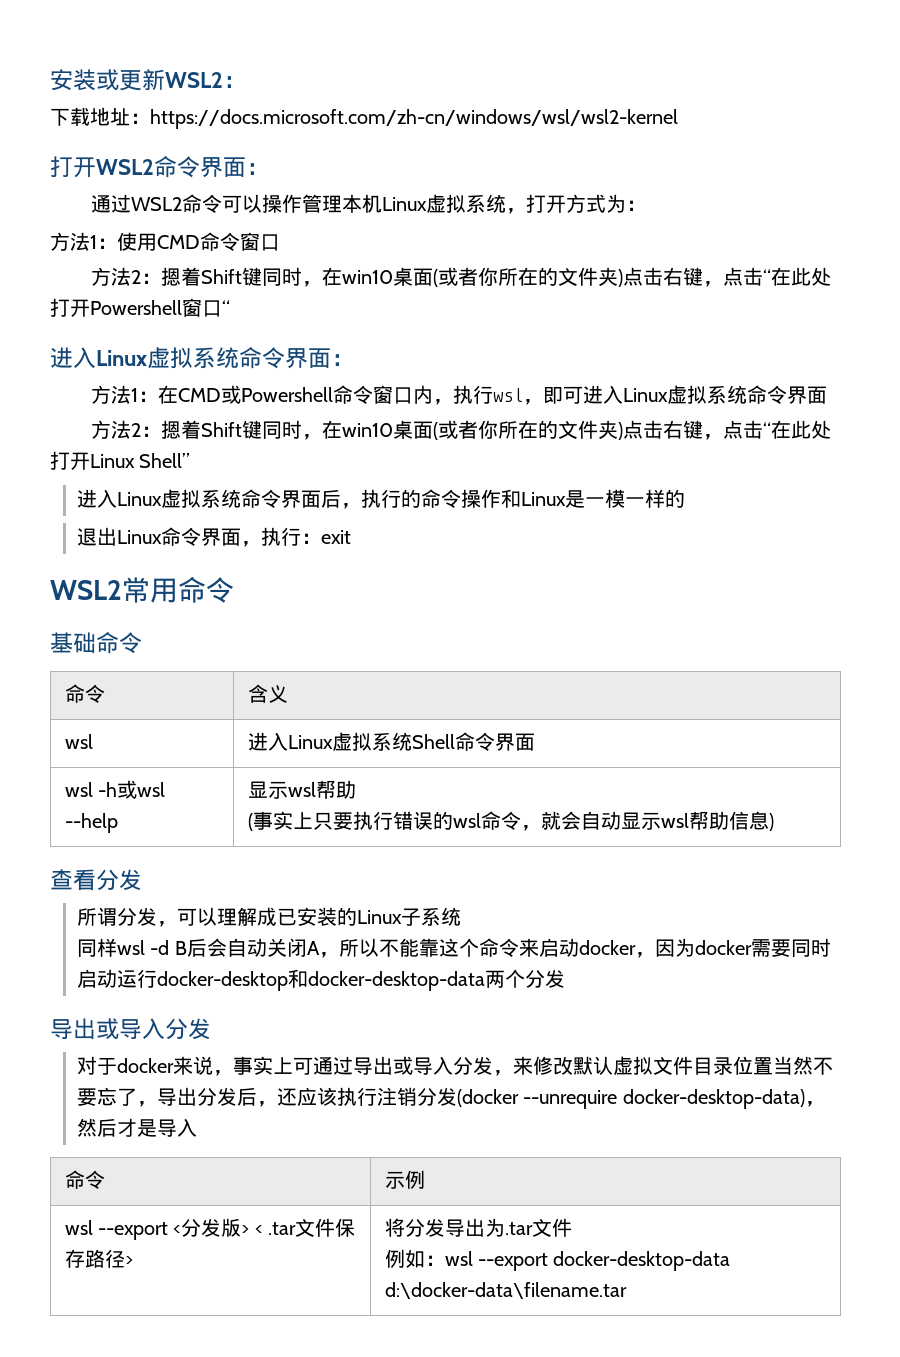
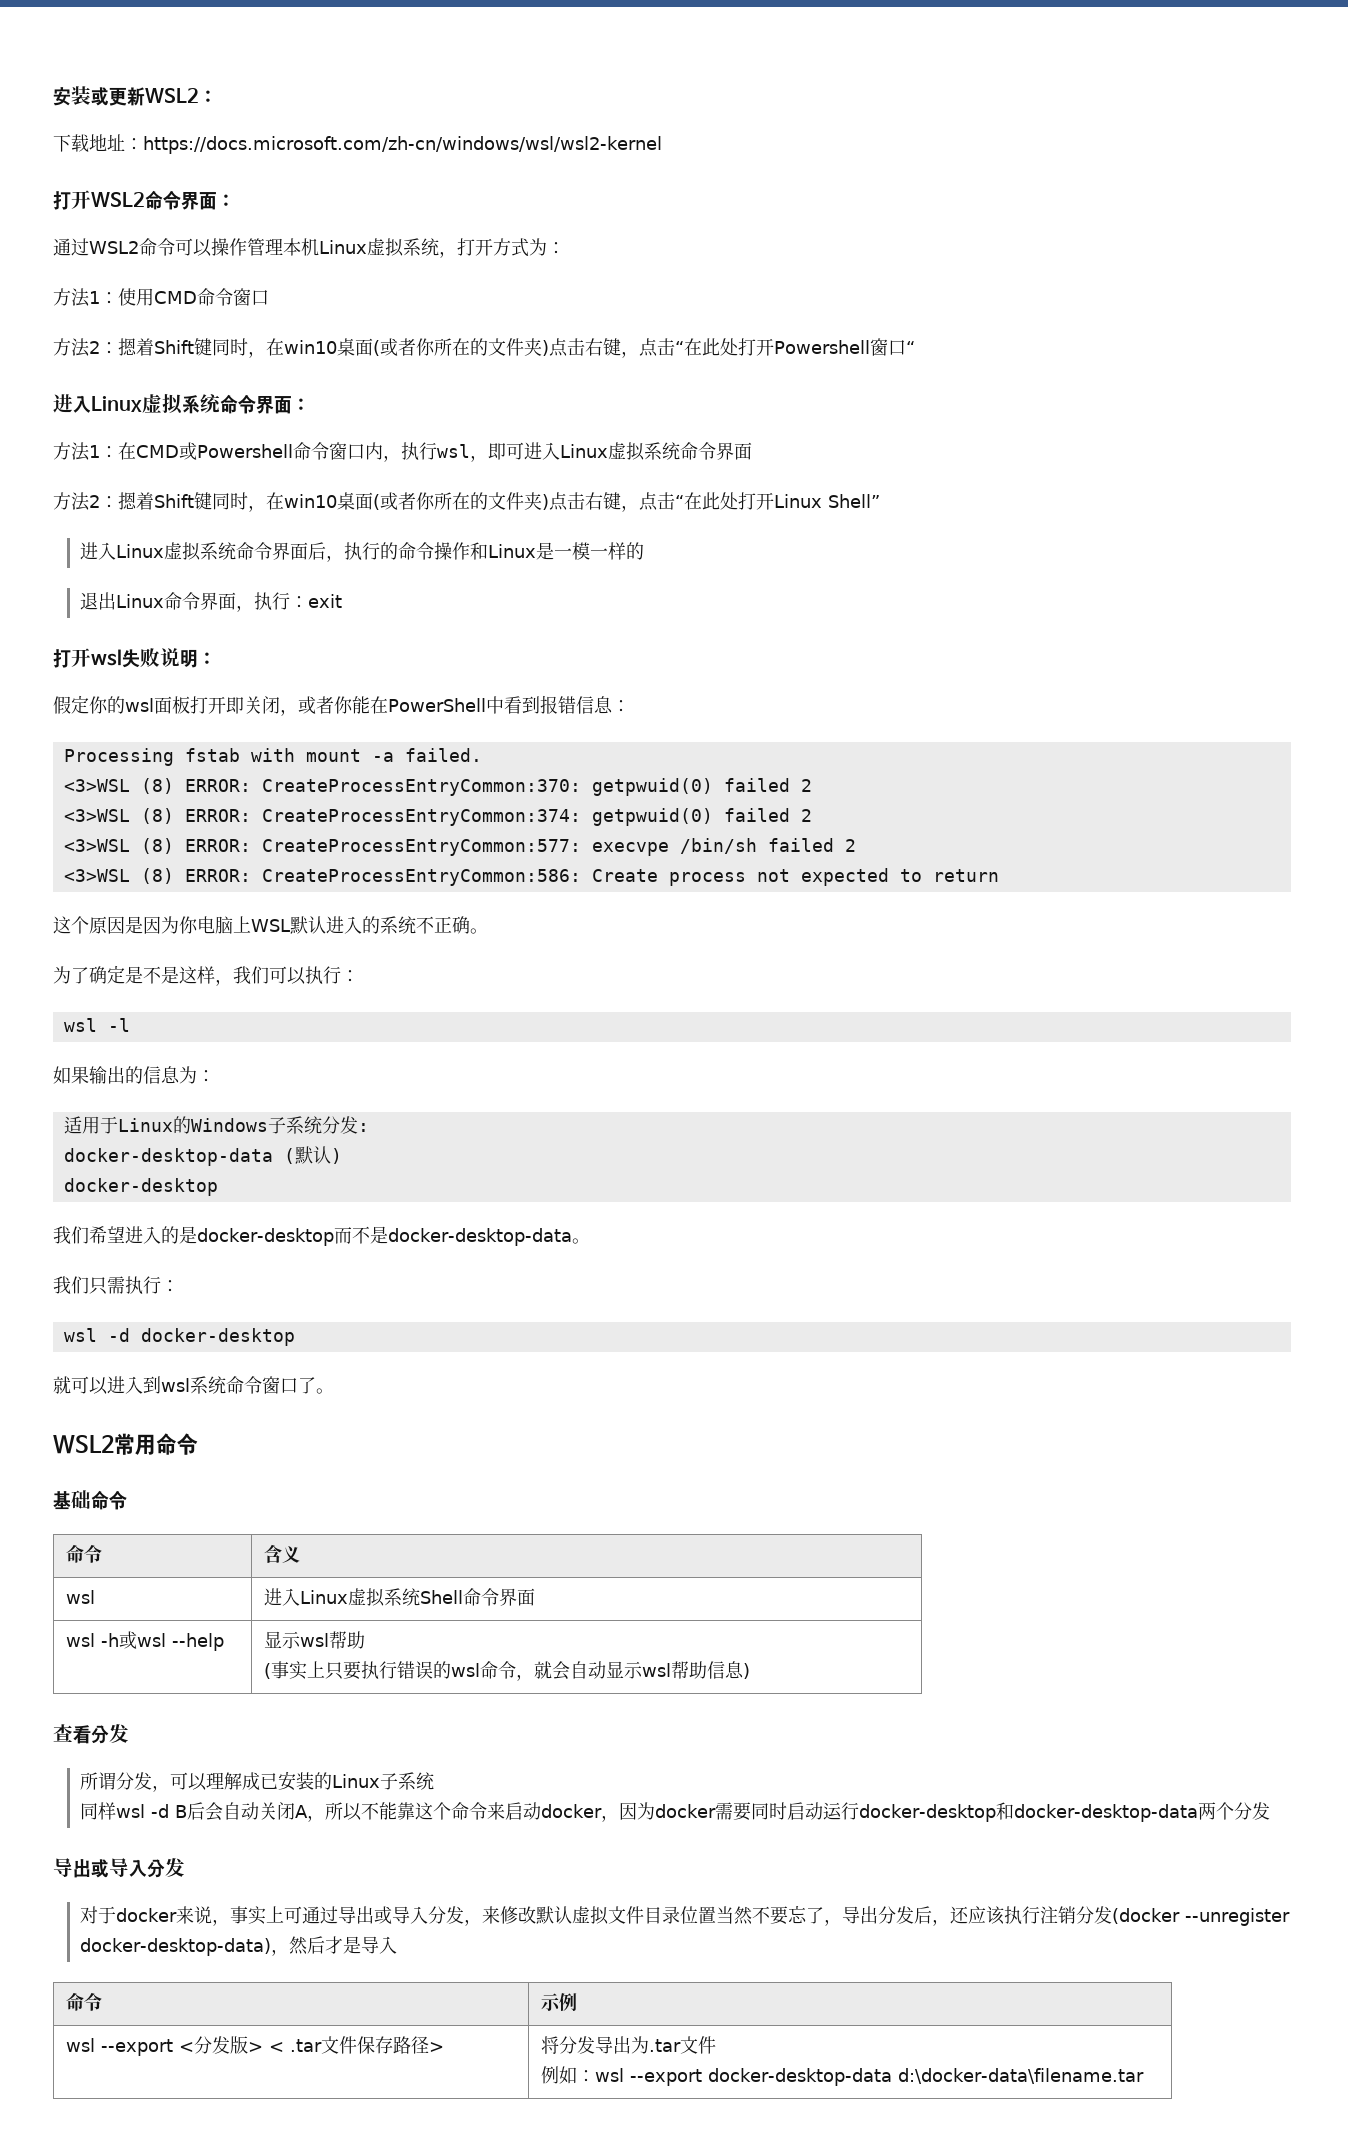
+ 打开wsl失败说明：
+ 假定你的wsl面板打开即关闭，或者你能在PowerShell中看到报错信息：
+ Processing fstab with mount -a failed.
+ <3>WSL (8) ERROR: CreateProcessEntryCommon:370: getpwuid(0) failed 2
+ <3>WSL (8) ERROR: CreateProcessEntryCommon:374: getpwuid(0) failed 2
+ <3>WSL (8) ERROR: CreateProcessEntryCommon:577: execvpe /bin/sh failed 2
+ <3>WSL (8) ERROR: CreateProcessEntryCommon:586: Create process not expected to return
+ 这个原因是因为你电脑上WSL默认进入的系统不正确。
+ 为了确定是不是这样，我们可以执行：
+ wsl -l
+ 如果输出的信息为：
+ 适用于Linux的Windows子系统分发:
+ docker-desktop-data (默认)
+ docker-desktop
+ 我们希望进入的是docker-desktop而不是docker-desktop-data。
+ 我们只需执行：
+ wsl -d docker-desktop
+ 就可以进入到wsl系统命令窗口了。
- 对于docker来说，事实上可通过导出或导入分发，来修改默认虚拟文件目录位置当然不要忘了，导出分发后，还应该执行注销分发(docker --unrequire docker-desktop-data)，然后才是导入
+ 对于docker来说，事实上可通过导出或导入分发，来修改默认虚拟文件目录位置当然不要忘了，导出分发后，还应该执行注销分发(docker --unregister docker-desktop-data)，然后才是导入

